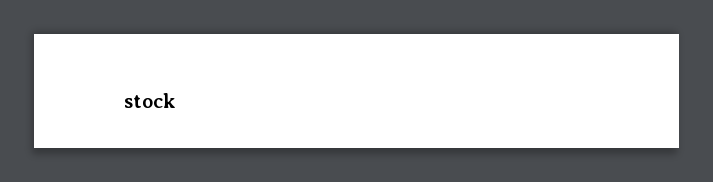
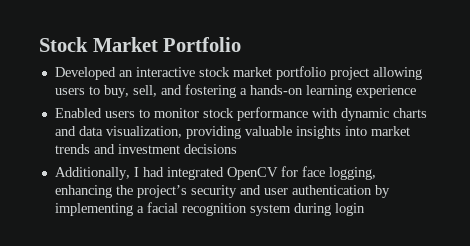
- stock
+ Stock Market Portfolio
+ Developed an interactive stock market portfolio project allowing users to buy, sell, and fostering a hands-on learning experience
+ Enabled users to monitor stock performance with dynamic charts and data visualization, providing valuable insights into market trends and investment decisions
+ Additionally, I had integrated OpenCV for face logging, enhancing the project’s security and user authentication by implementing a facial recognition system during login

